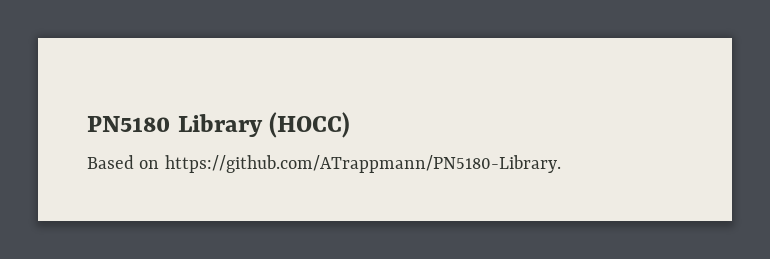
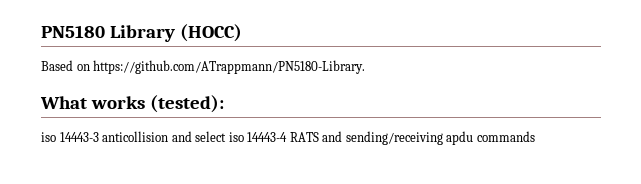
+ What works (tested):
+ iso 14443-3 anticollision and select iso 14443-4 RATS and sending/receiving apdu commands

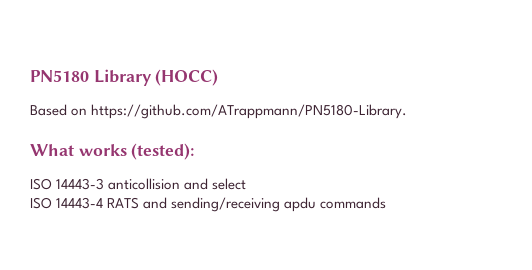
- iso 14443-3 anticollision and select iso 14443-4 RATS and sending/receiving apdu commands
+ ISO 14443-3 anticollision and select
+ ISO 14443-4 RATS and sending/receiving apdu commands

